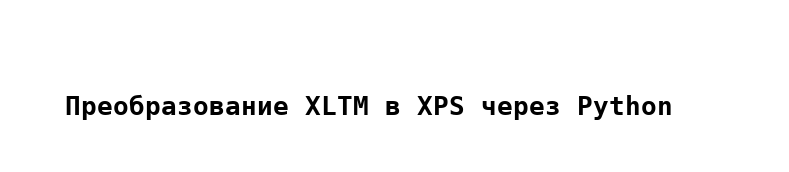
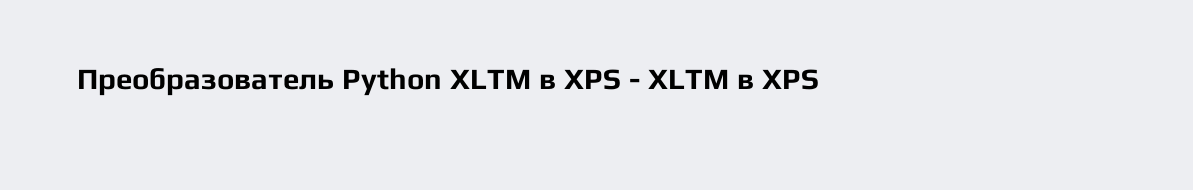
- Преобразование XLTM в XPS через Python
+ Преобразователь Python XLTM в XPS - XLTM в XPS

